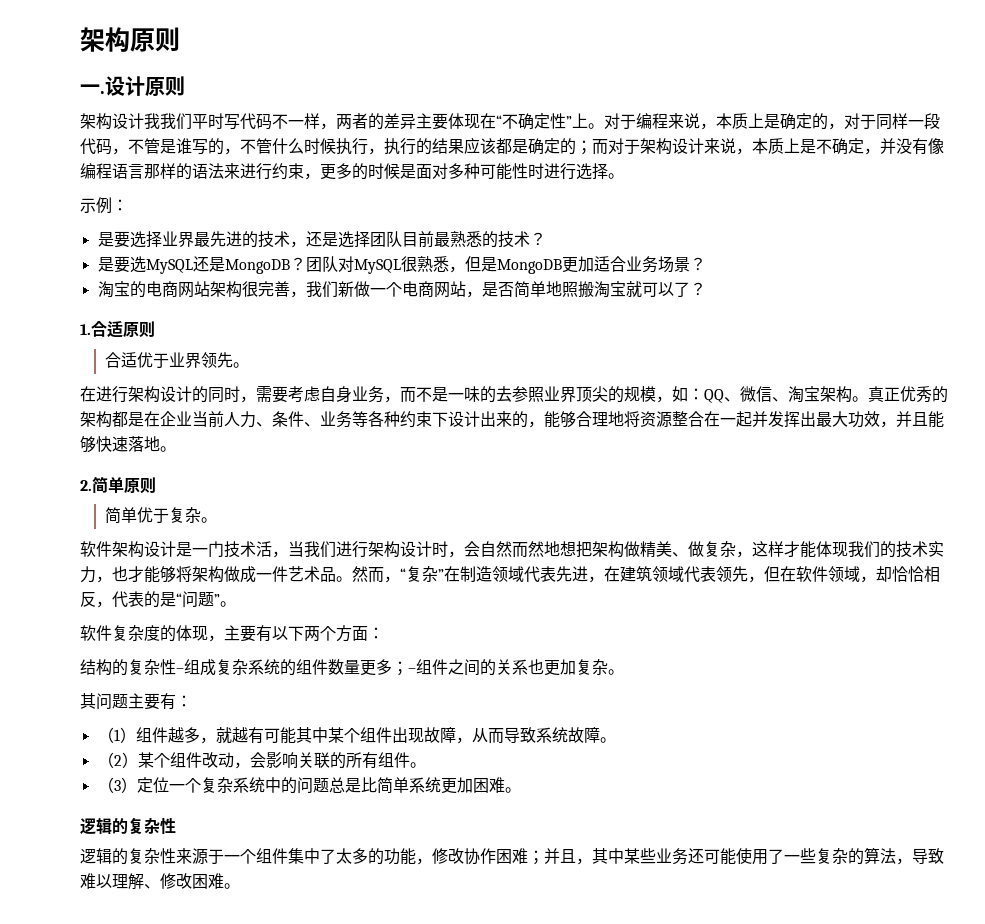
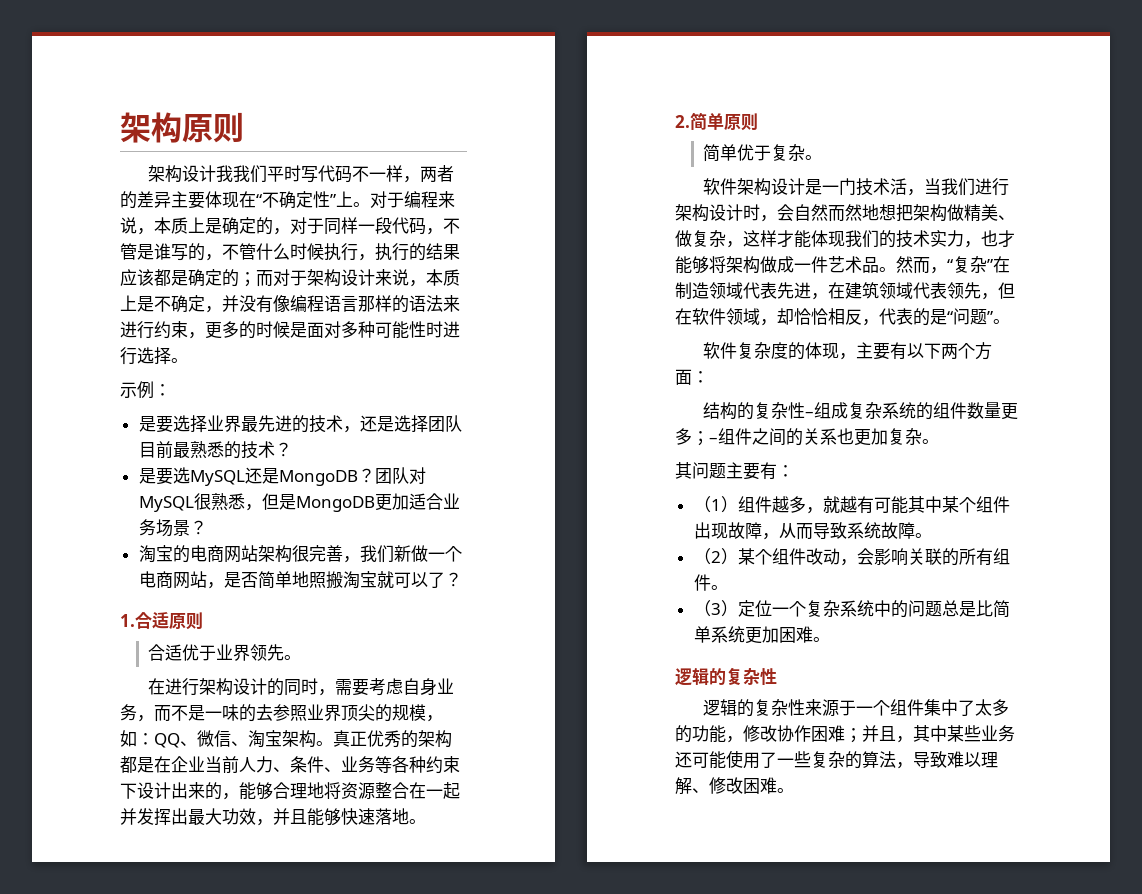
- 一.设计原则

